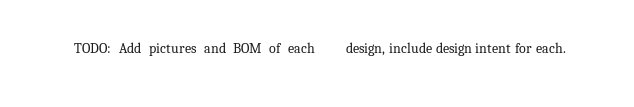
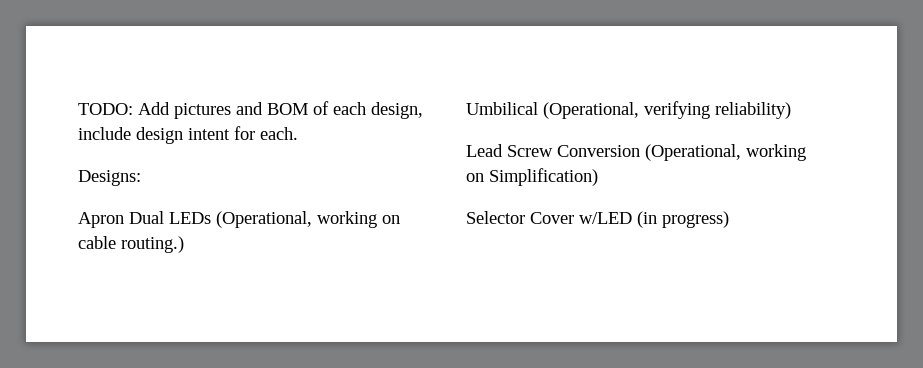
+ Designs:
+ Apron Dual LEDs (Operational, working on cable routing.)
+ Umbilical (Operational, verifying reliability)
+ Lead Screw Conversion (Operational, working on Simplification)
+ Selector Cover w/LED (in progress)

